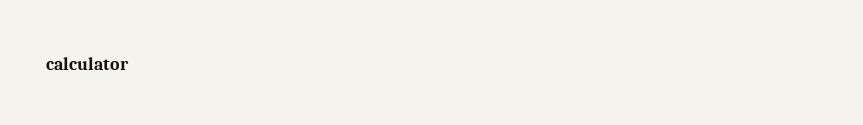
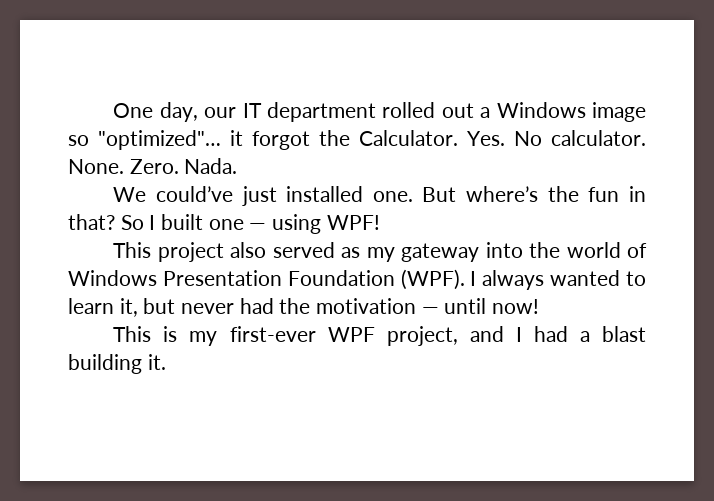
- calculator
+ One day, our IT department rolled out a Windows image so "optimized"… it forgot the Calculator. Yes. No calculator. None. Zero. Nada.
+ We could’ve just installed one. But where’s the fun in that? So I built one — using WPF!
+ This project also served as my gateway into the world of Windows Presentation Foundation (WPF). I always wanted to learn it, but never had the motivation — until now!
+ This is my first-ever WPF project, and I had a blast building it.

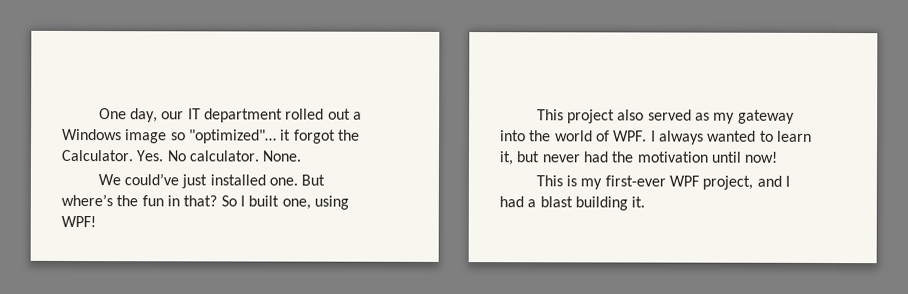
- Zero. Nada.
- So I built one — using WPF!
+ So I built one, using WPF!
- This project also served as my gateway into the world of Windows Presentation Foundation (WPF). I always wanted to learn it, but never had the motivation — until now!
+ This project also served as my gateway into the world of WPF. I always wanted to learn it, but never had the motivation until now!

